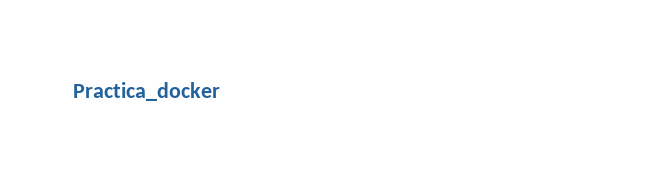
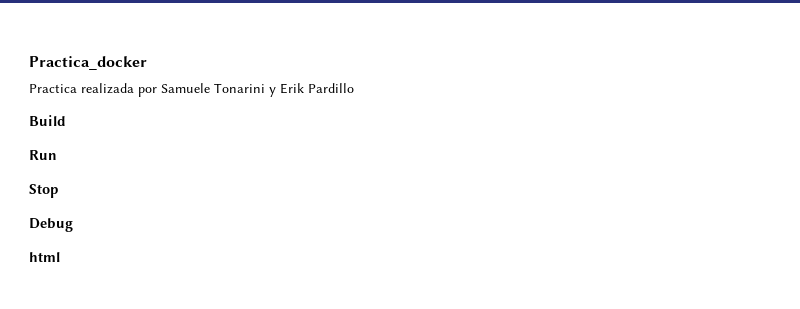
+ Practica realizada por Samuele Tonarini y Erik Pardillo
+ Build
+ Run
+ Stop
+ Debug
+ html

